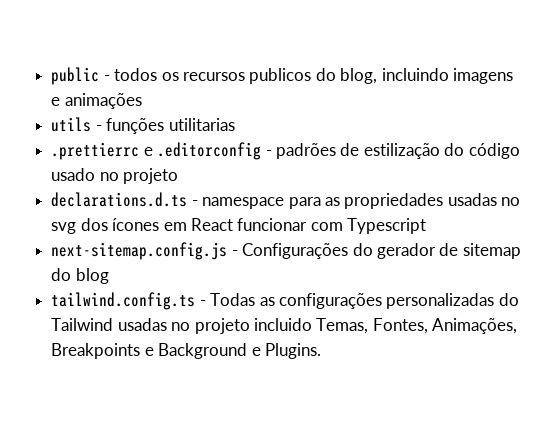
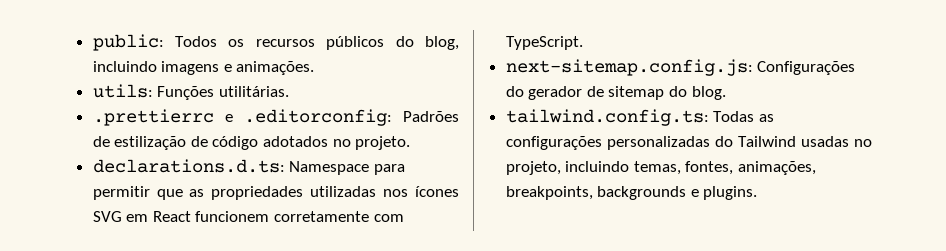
- public - todos os recursos publicos do blog, incluindo imagens e animações
- utils - funções utilitarias
- .prettierrc e .editorconfig - padrões de estilização do código usado no projeto
- declarations.d.ts - namespace para as propriedades usadas no svg dos ícones em React funcionar com Typescript
- next-sitemap.config.js - Configurações do gerador de sitemap do blog
- tailwind.config.ts - Todas as configurações personalizadas do Tailwind usadas no projeto incluido Temas, Fontes, Animações, Breakpoints e Background e Plugins.
+ public: Todos os recursos públicos do blog, incluindo imagens e animações.
+ utils: Funções utilitárias.
+ .prettierrc e .editorconfig: Padrões de estilização de código adotados no projeto.
+ declarations.d.ts: Namespace para permitir que as propriedades utilizadas nos ícones SVG em React funcionem corretamente com TypeScript.
+ next-sitemap.config.js: Configurações do gerador de sitemap do blog.
+ tailwind.config.ts: Todas as configurações personalizadas do Tailwind usadas no projeto, incluindo temas, fontes, animações, breakpoints, backgrounds e plugins.

